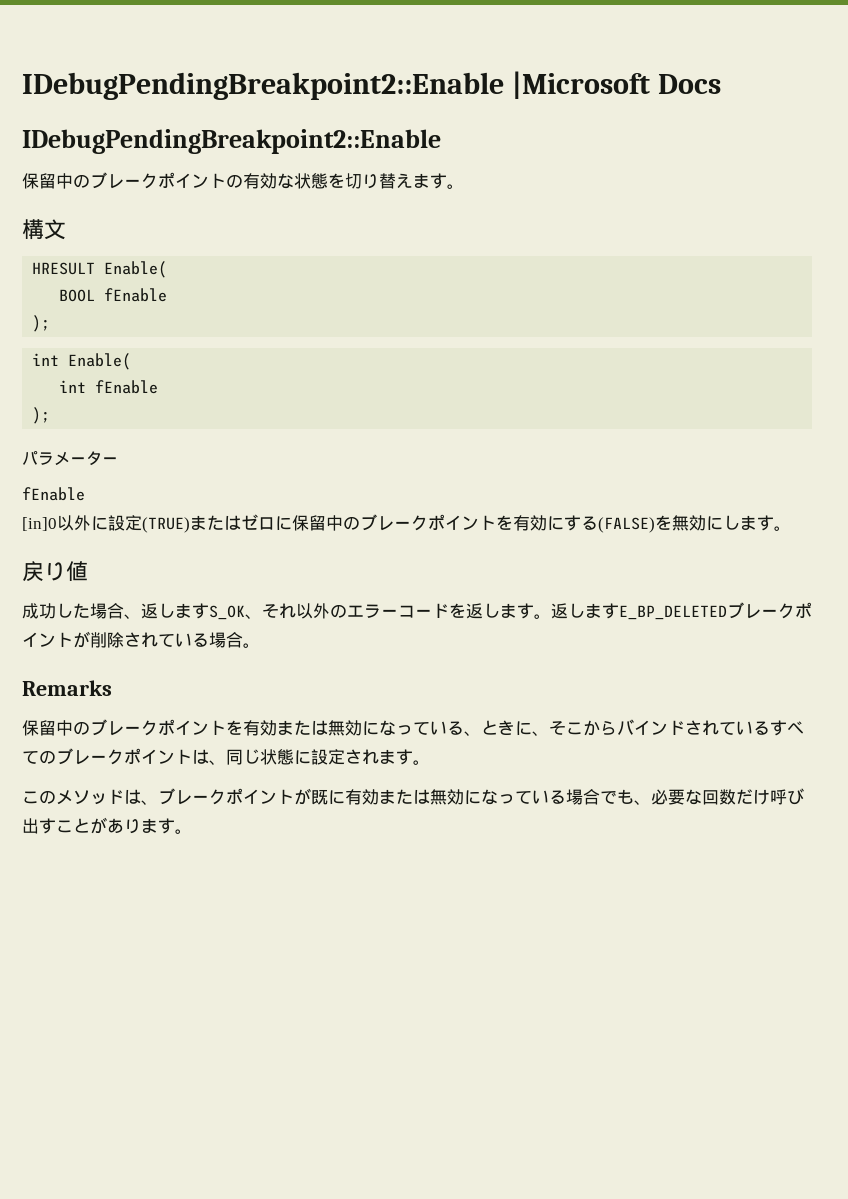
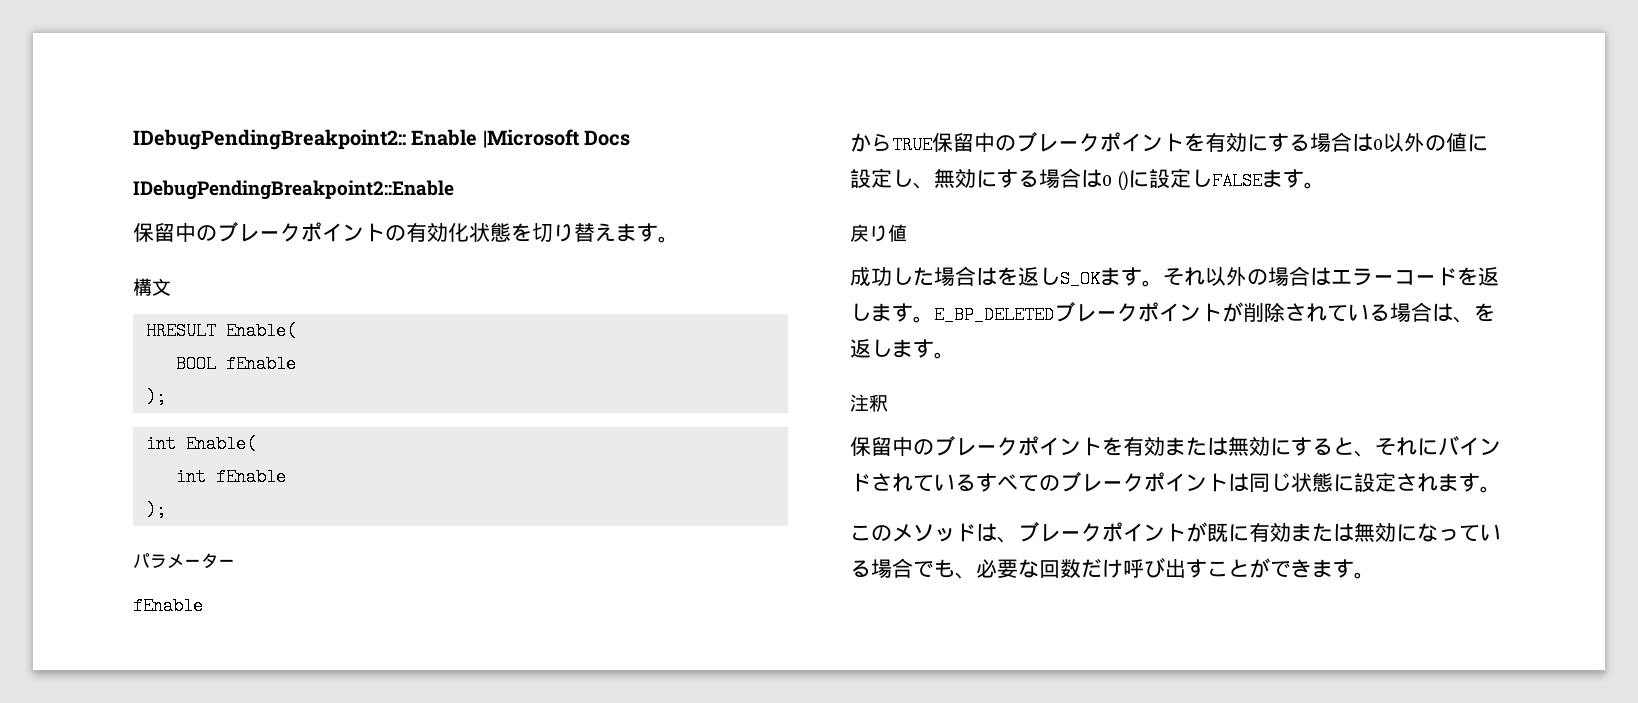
- IDebugPendingBreakpoint2::Enable |Microsoft Docs
+ IDebugPendingBreakpoint2:: Enable |Microsoft Docs
- 保留中のブレークポイントの有効な状態を切り替えます。
+ 保留中のブレークポイントの有効化状態を切り替えます。
- [in]0以外に設定(TRUE)またはゼロに保留中のブレークポイントを有効にする(FALSE)を無効にします。
+ からTRUE保留中のブレークポイントを有効にする場合は0以外の値に設定し、無効にする場合は0 ()に設定しFALSEます。
- 成功した場合、返しますS_OK、それ以外のエラーコードを返します。
+ 成功した場合はを返しS_OKます。それ以外の場合はエラーコードを返します。
- 返しますE_BP_DELETEDブレークポイントが削除されている場合。
- Remarks
+ E_BP_DELETEDブレークポイントが削除されている場合は、を返します。
+ 注釈
- 保留中のブレークポイントを有効または無効になっている、ときに、そこからバインドされているすべてのブレークポイントは、同じ状態に設定されます。
+ 保留中のブレークポイントを有効または無効にすると、それにバインドされているすべてのブレークポイントは同じ状態に設定されます。
- このメソッドは、ブレークポイントが既に有効または無効になっている場合でも、必要な回数だけ呼び出すことがあります。
+ このメソッドは、ブレークポイントが既に有効または無効になっている場合でも、必要な回数だけ呼び出すことができます。

